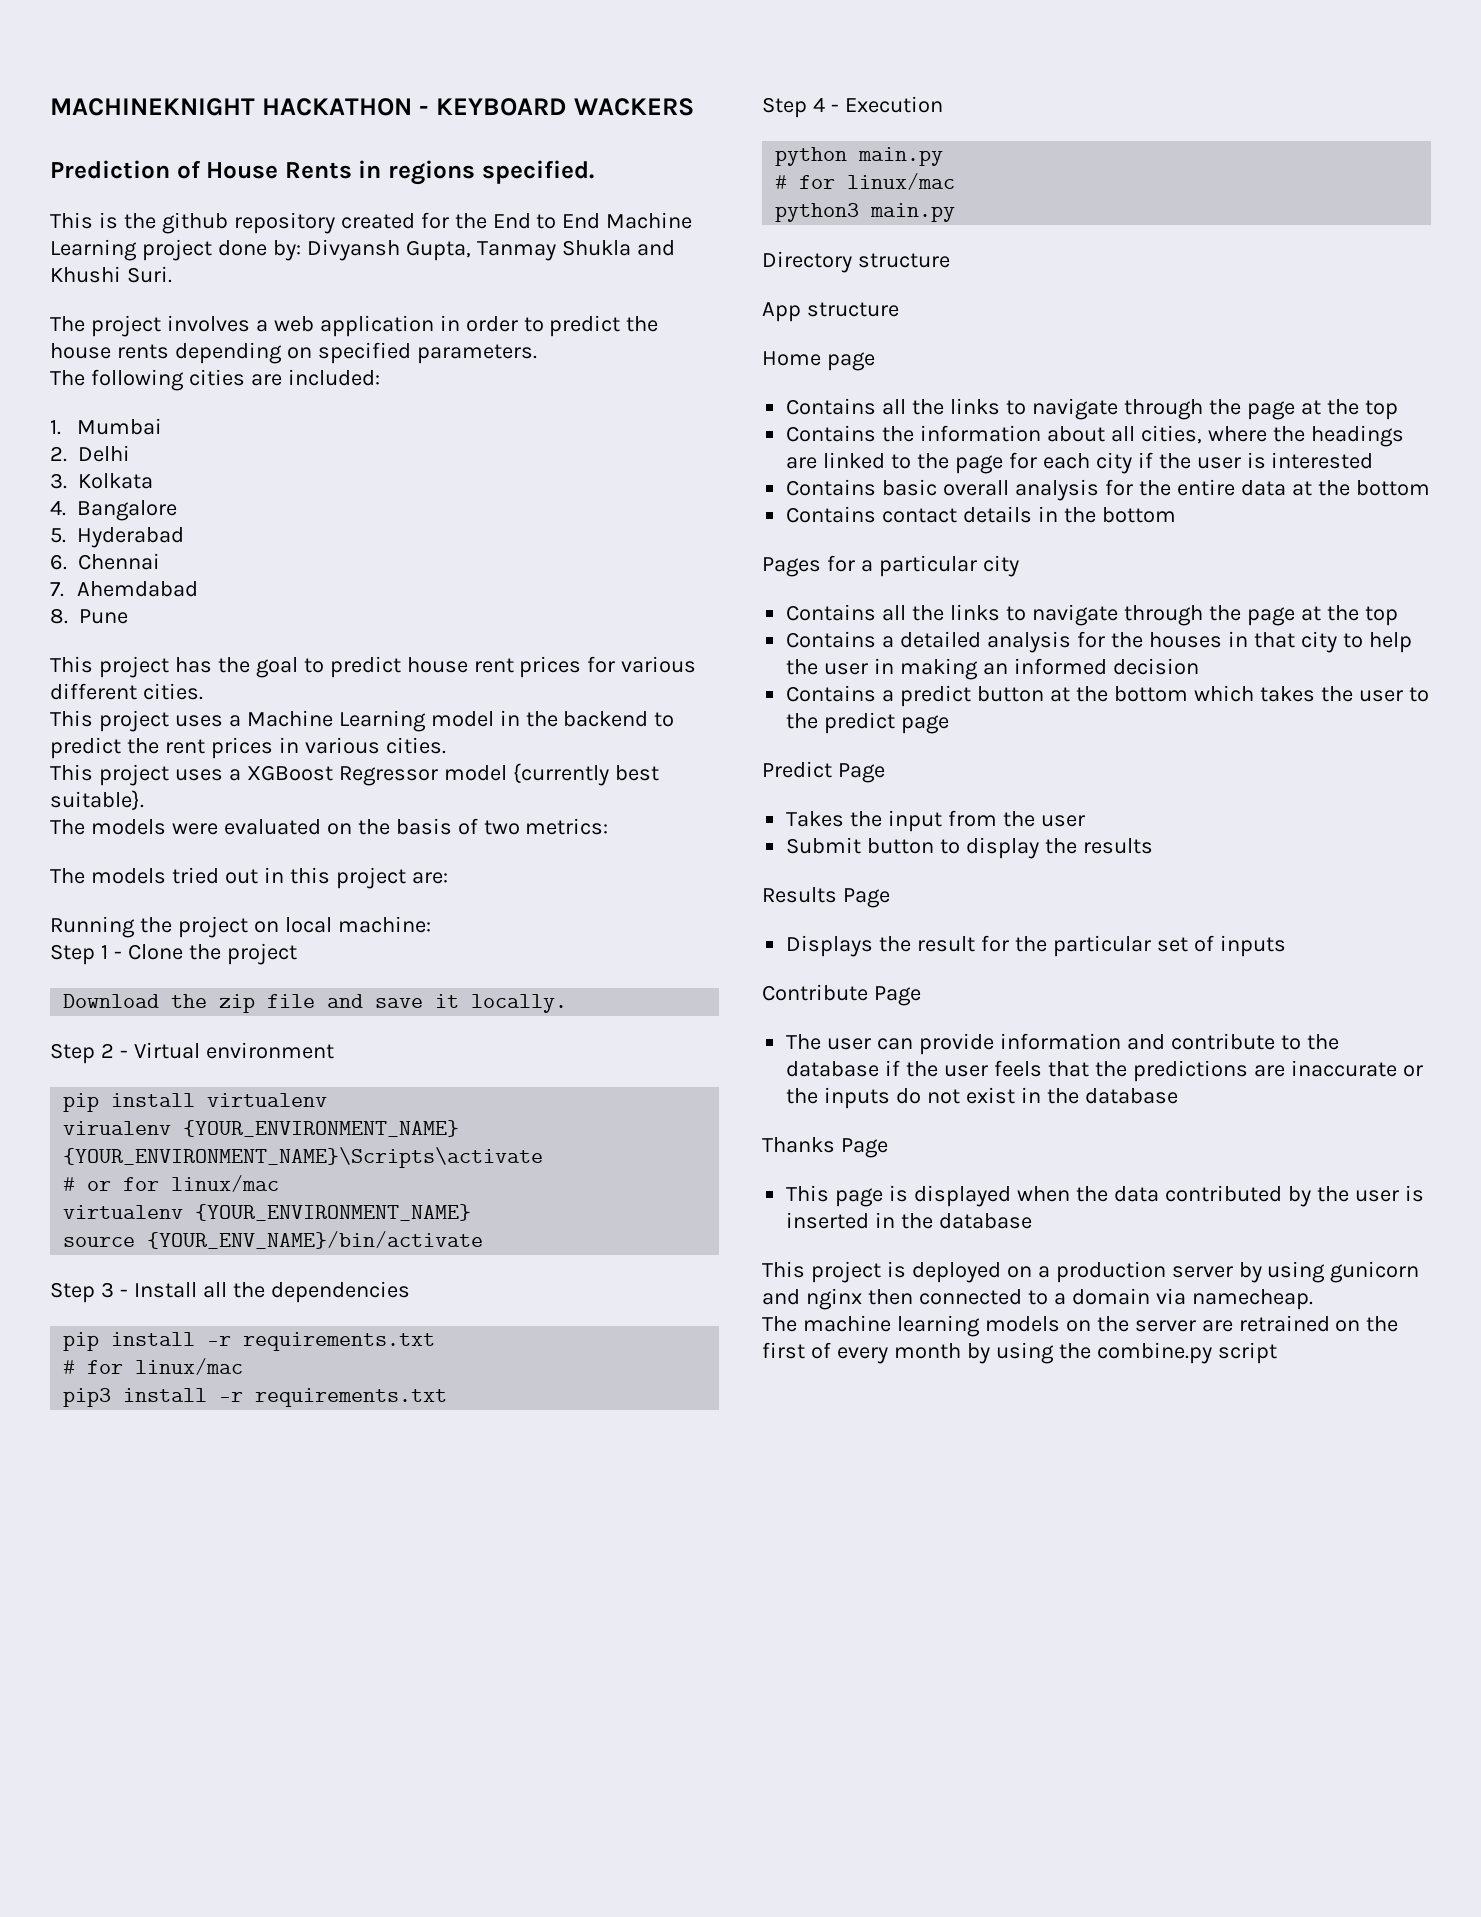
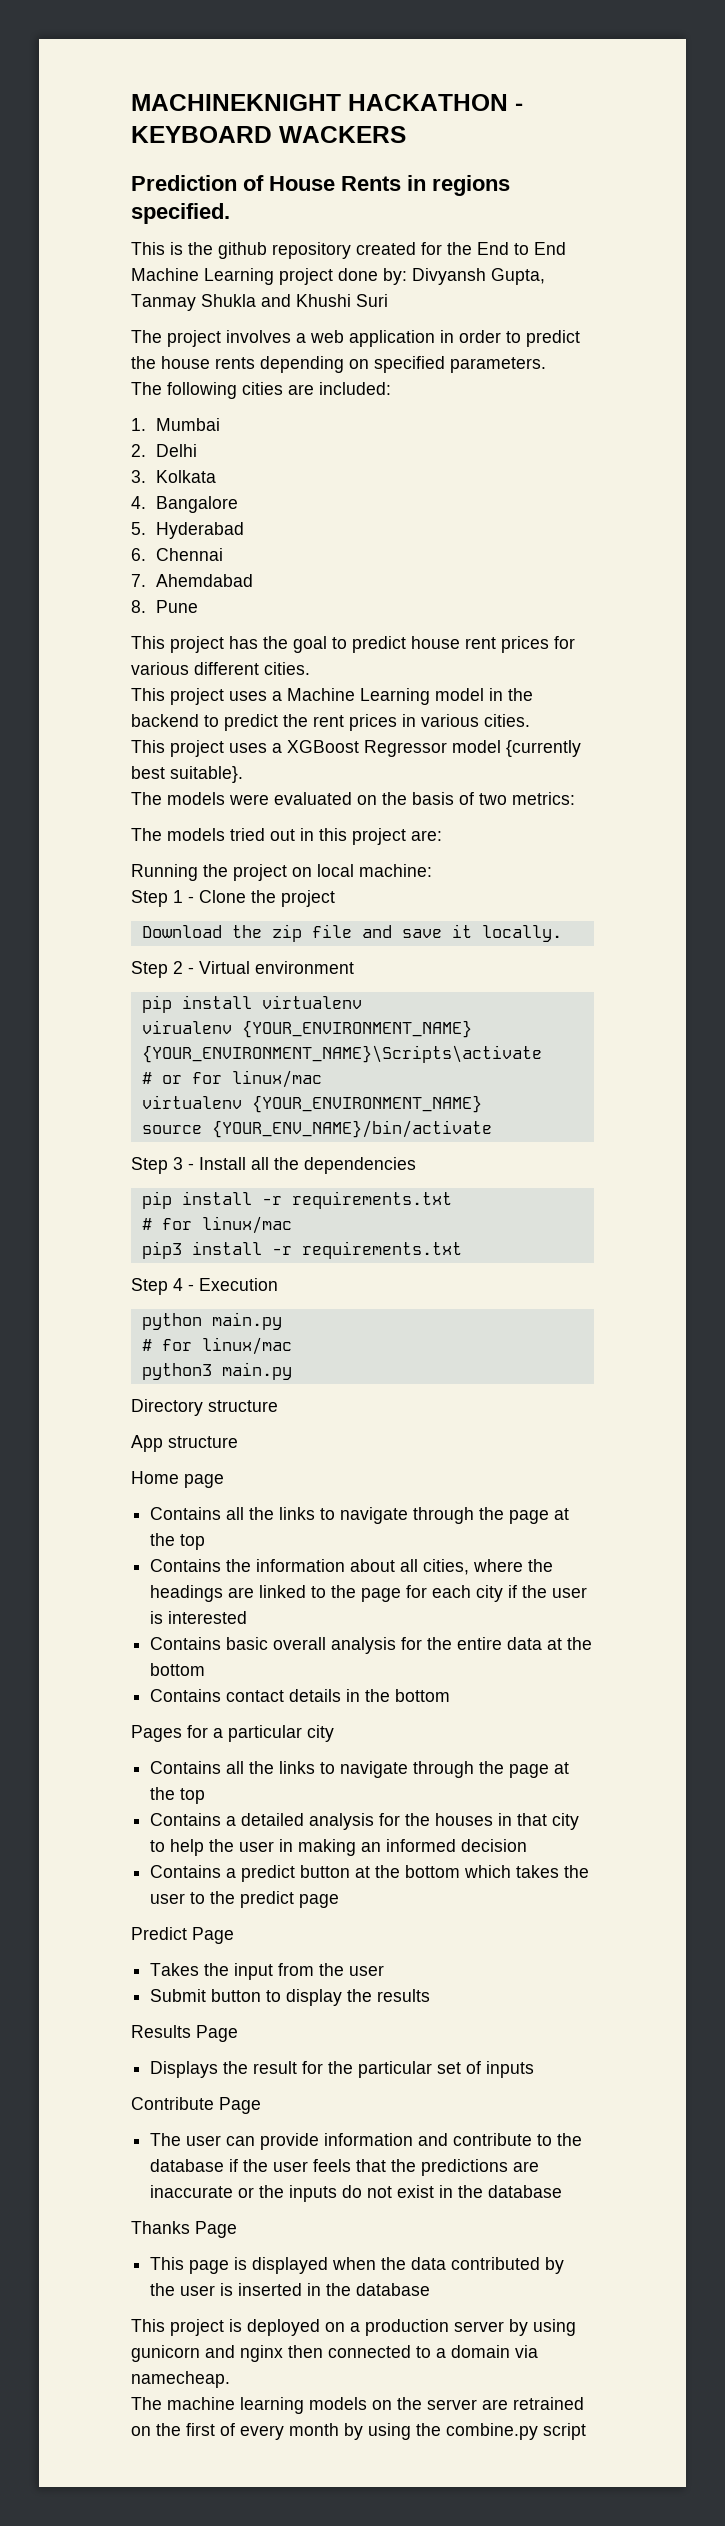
- This is the github repository created for the End to End Machine Learning project done by: Divyansh Gupta, Tanmay Shukla and Khushi Suri.
+ This is the github repository created for the End to End Machine Learning project done by: Divyansh Gupta, Tanmay Shukla and Khushi Suri

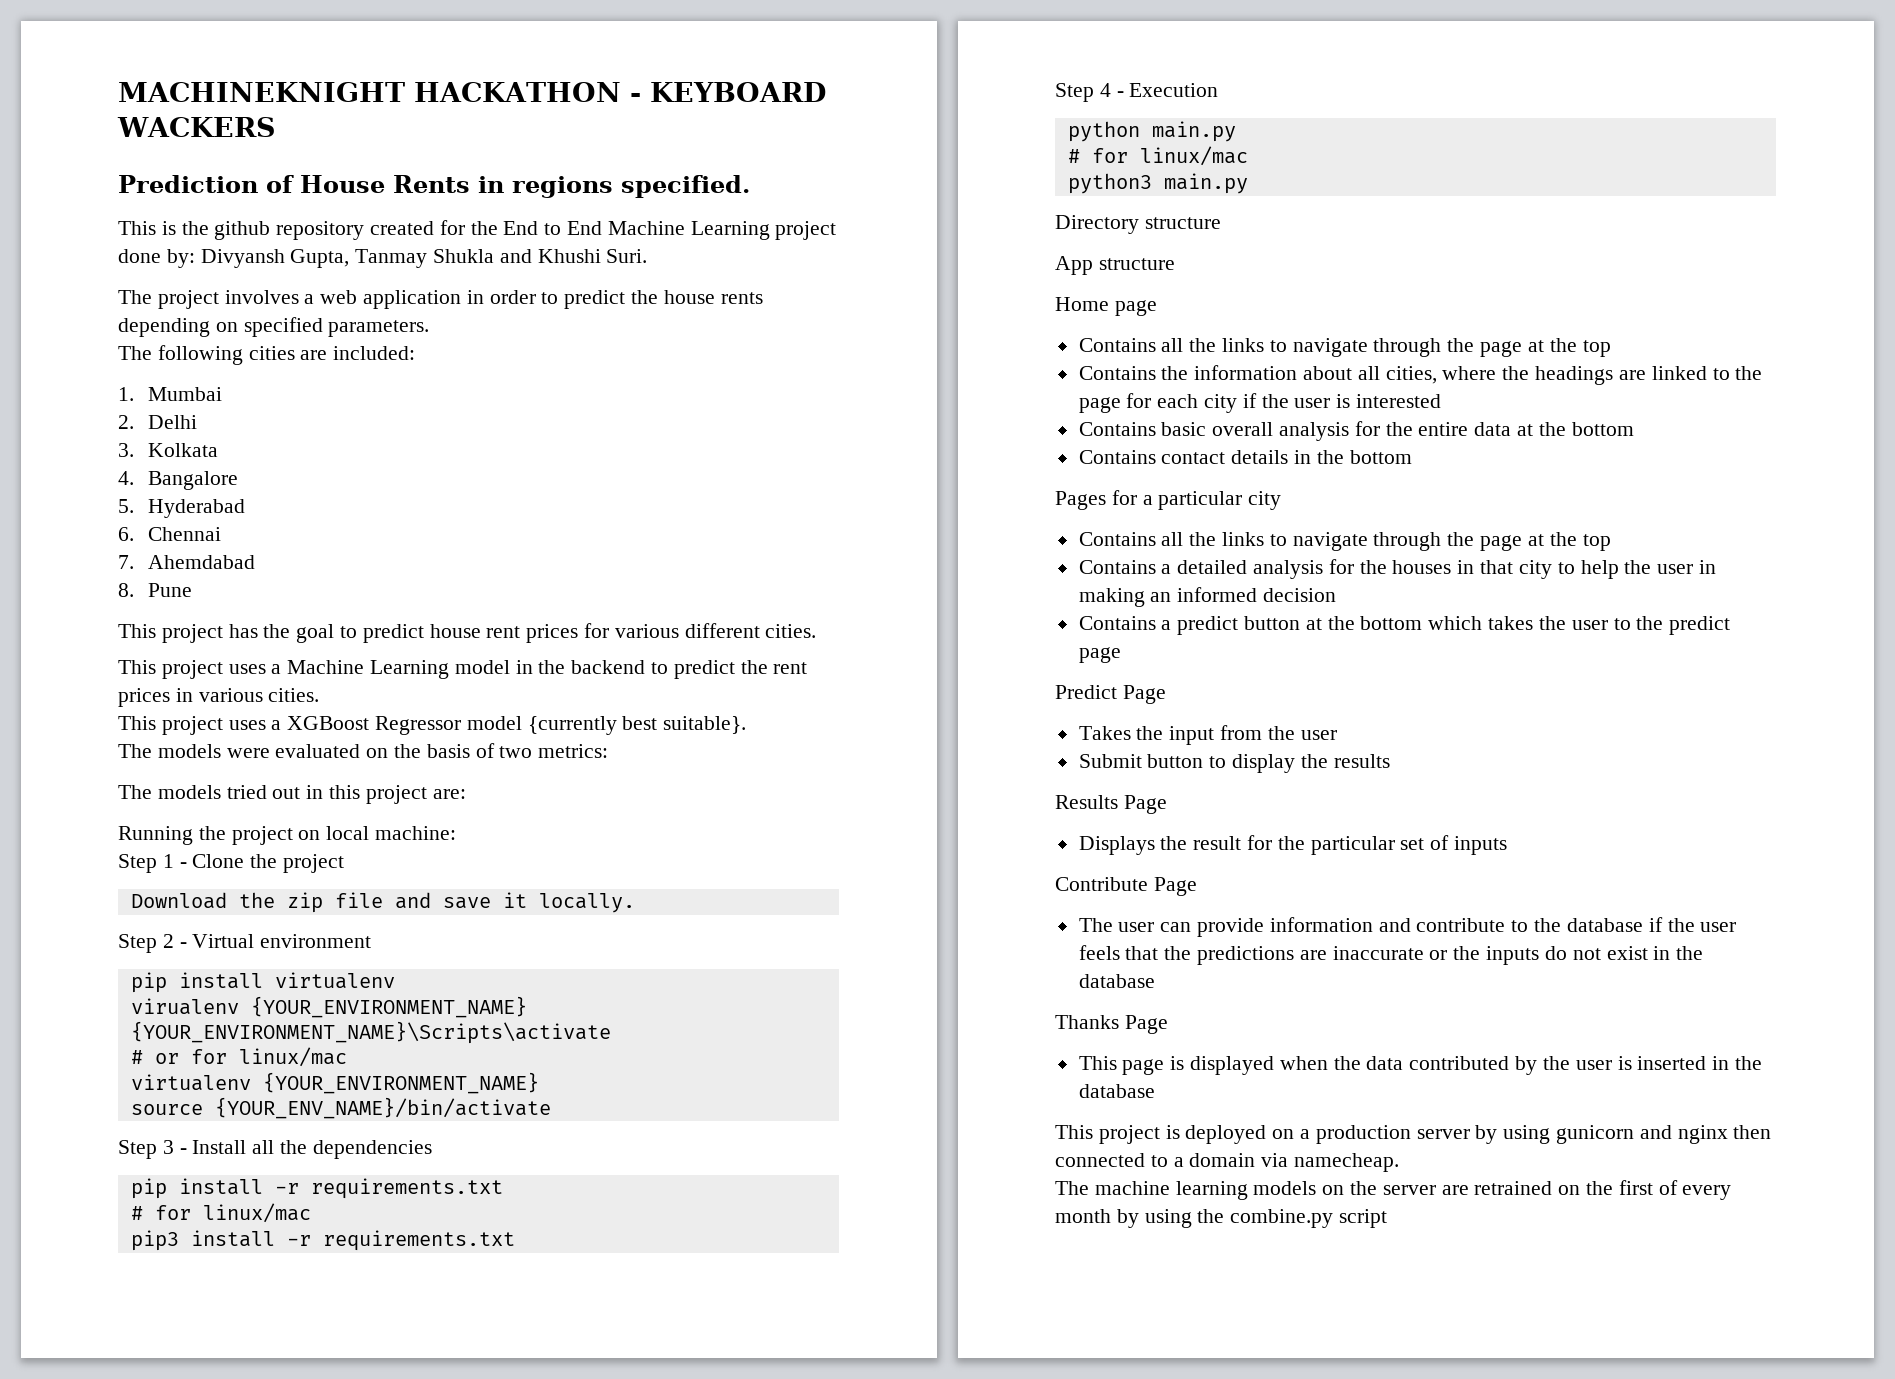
- This is the github repository created for the End to End Machine Learning project done by: Divyansh Gupta, Tanmay Shukla and Khushi Suri
+ This is the github repository created for the End to End Machine Learning project done by: Divyansh Gupta, Tanmay Shukla and Khushi Suri.

